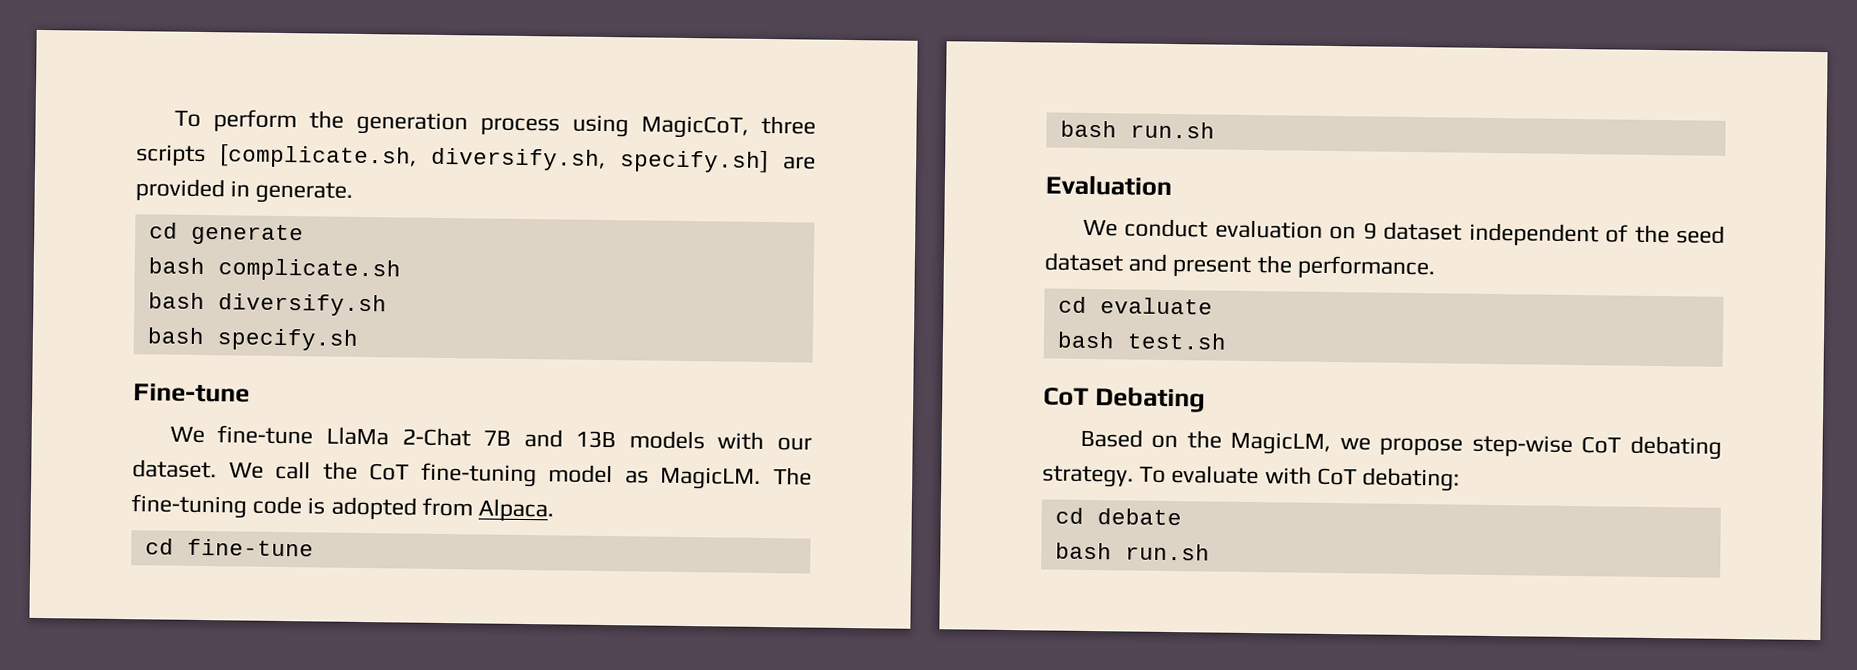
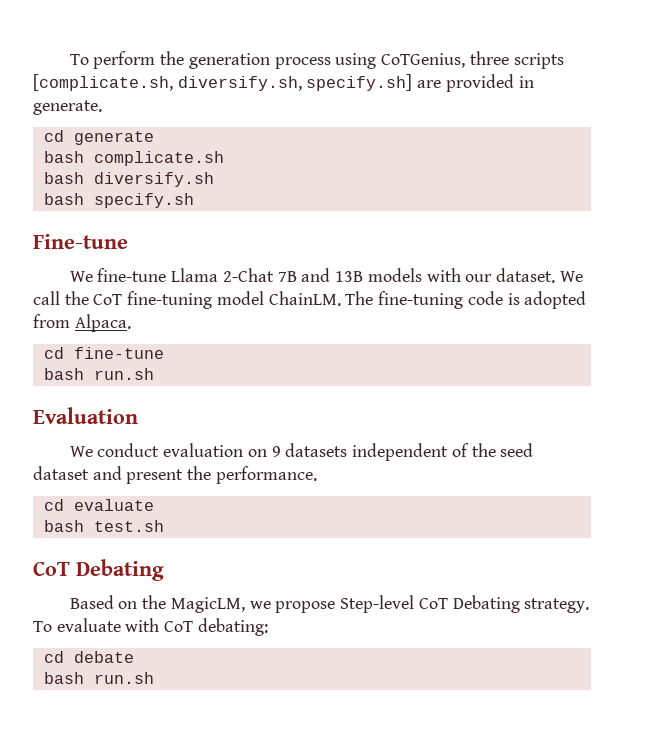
- To perform the generation process using MagicCoT, three scripts [complicate.sh, diversify.sh, specify.sh] are provided in generate.
+ To perform the generation process using CoTGenius, three scripts [complicate.sh, diversify.sh, specify.sh] are provided in generate.
- We fine-tune LlaMa 2-Chat 7B and 13B models with our dataset.
+ We fine-tune Llama 2-Chat 7B and 13B models with our dataset.
- We call the CoT fine-tuning model as MagicLM.
+ We call the CoT fine-tuning model ChainLM.
- We conduct evaluation on 9 dataset independent of the seed dataset and present the performance.
+ We conduct evaluation on 9 datasets independent of the seed dataset and present the performance.
- Based on the MagicLM, we propose step-wise CoT debating strategy.
+ Based on the MagicLM, we propose Step-level CoT Debating strategy.

